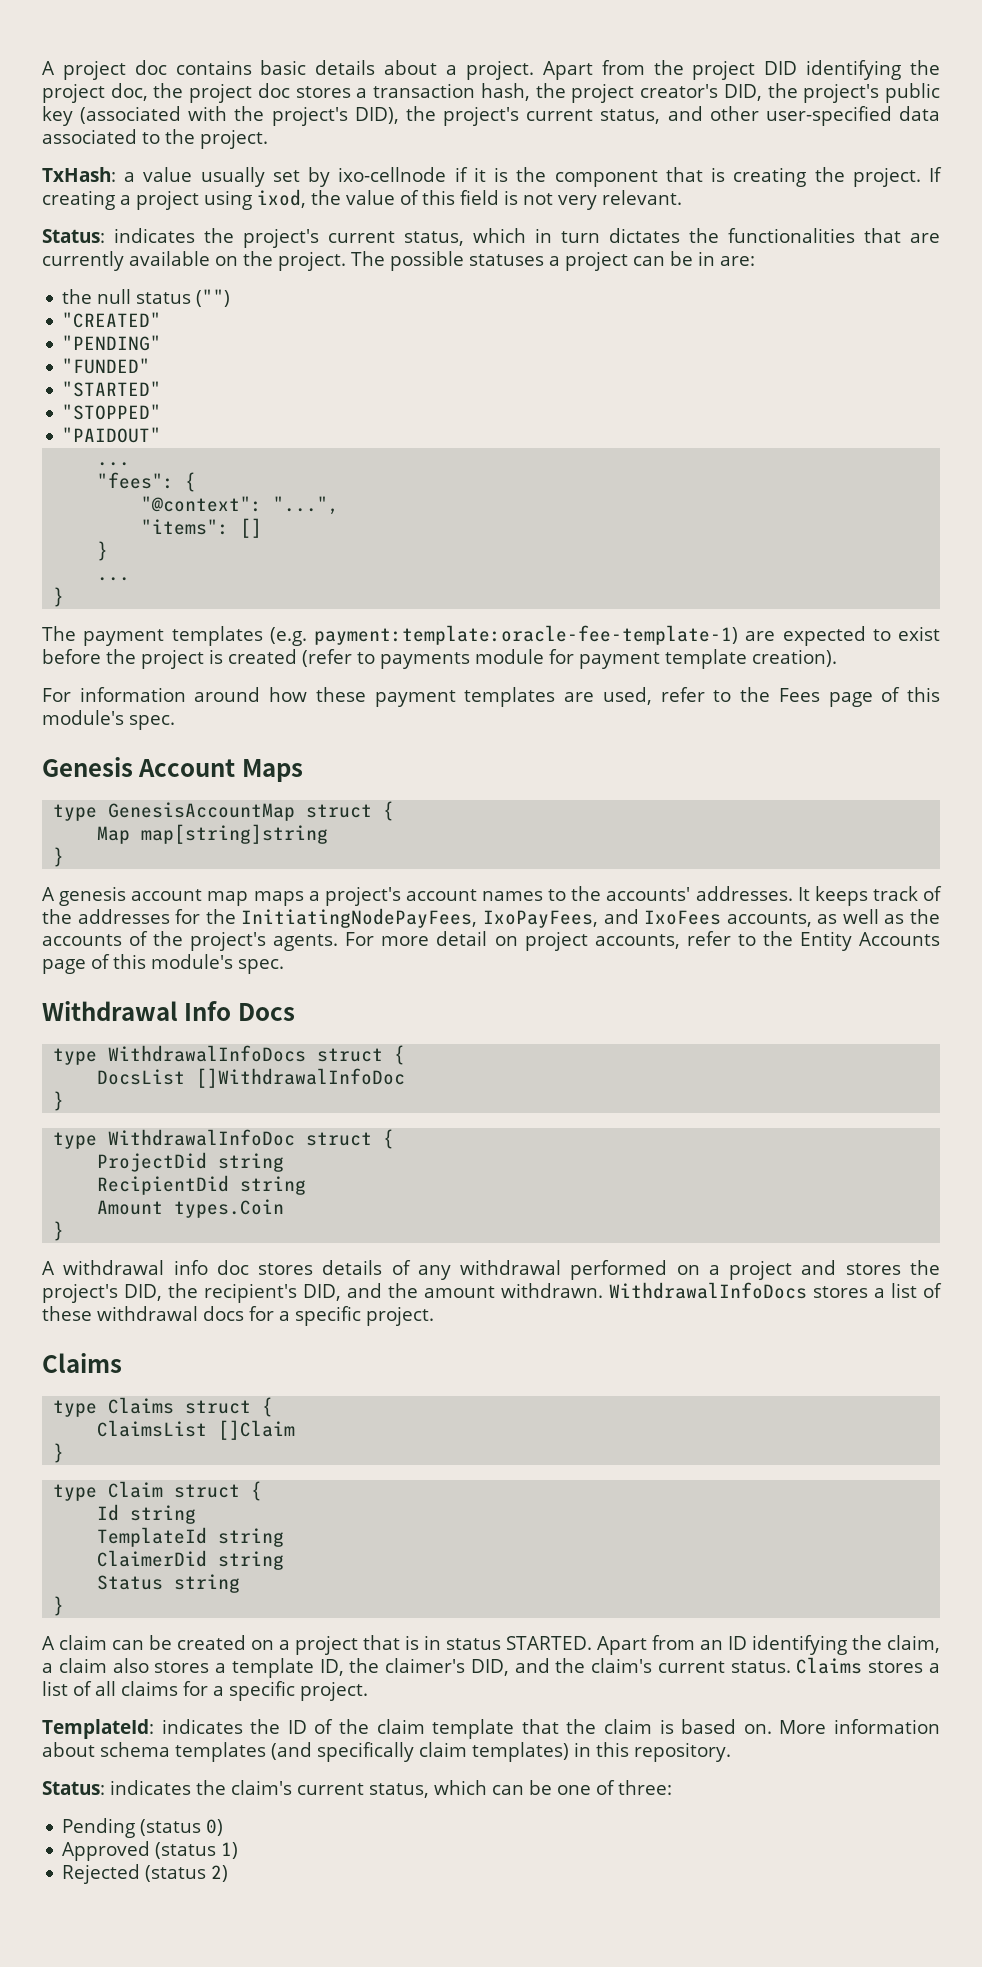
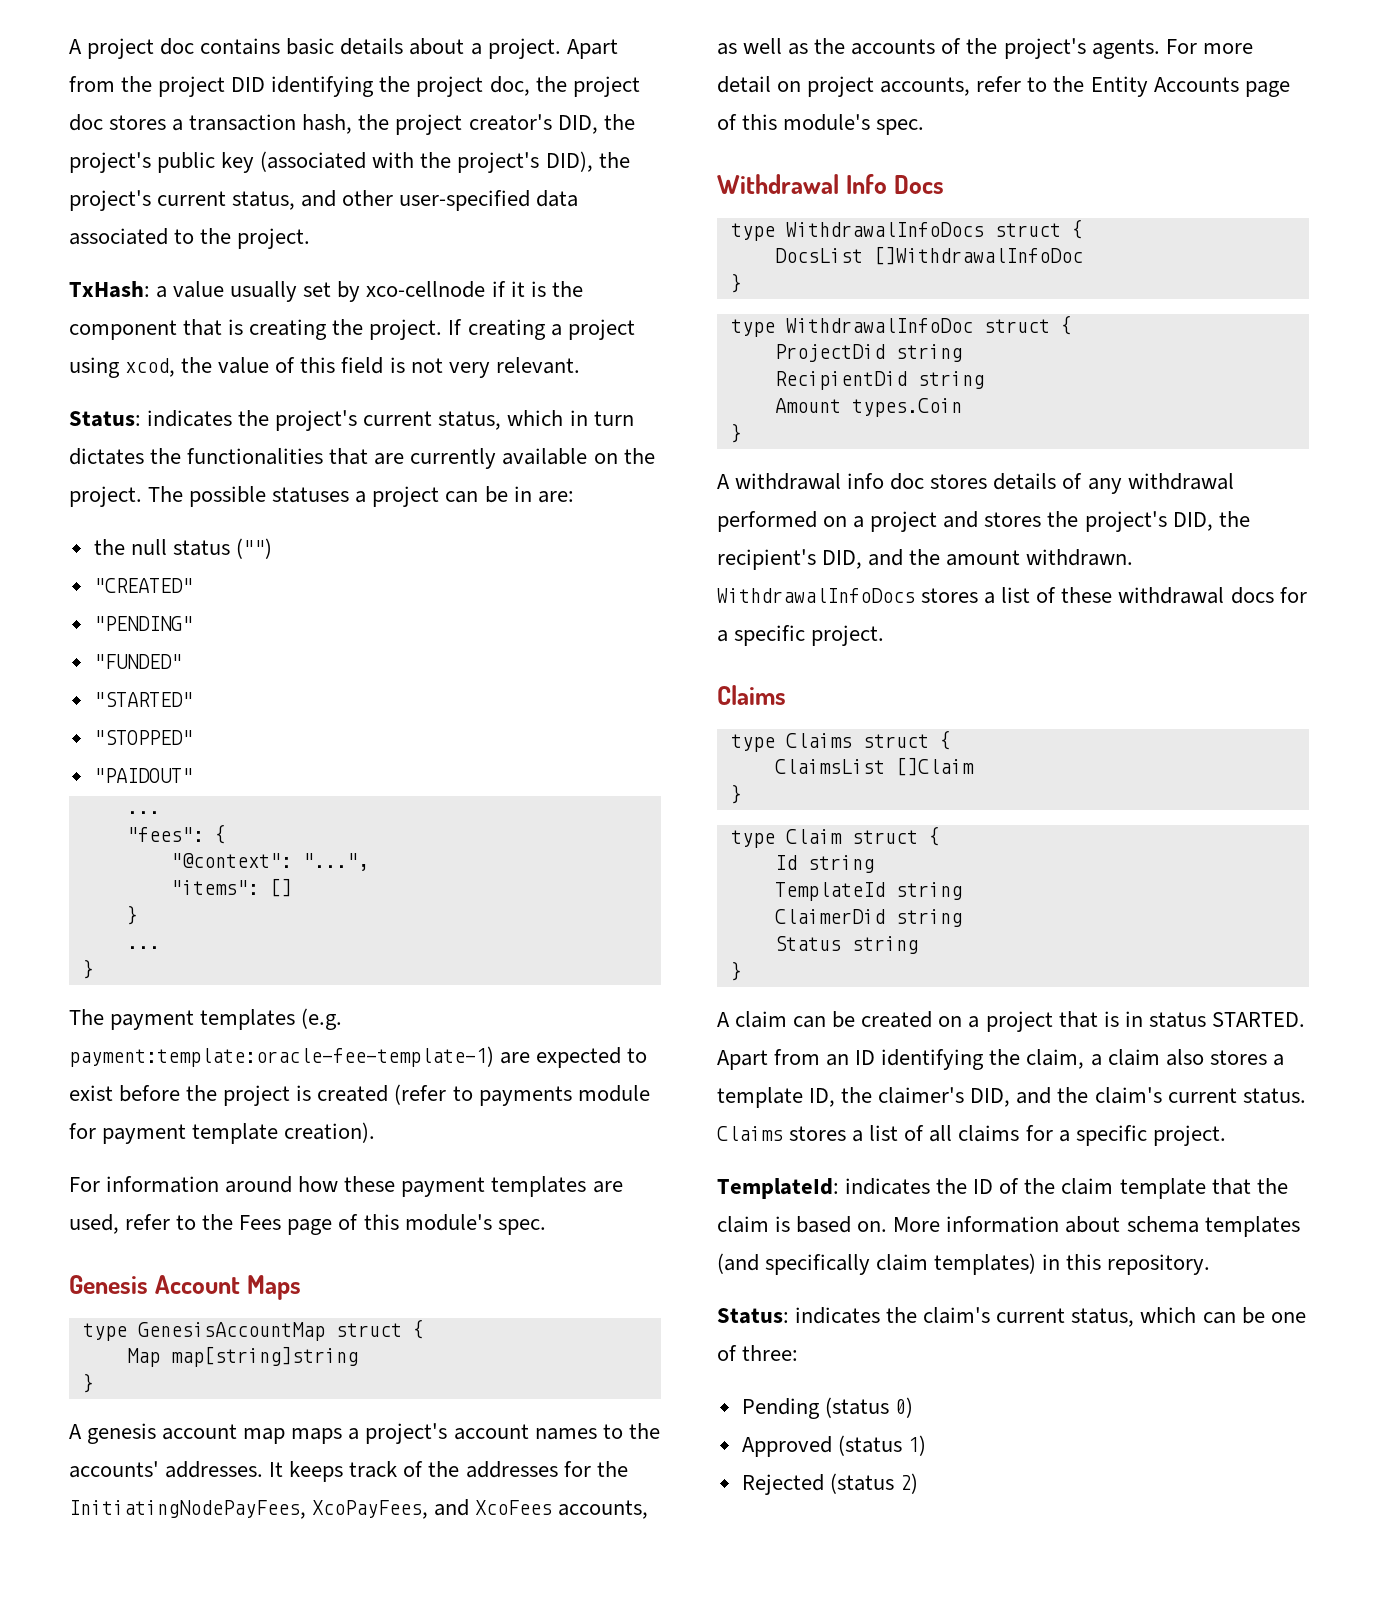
- TxHash: a value usually set by ixo-cellnode if it is the component that is creating the project.
+ TxHash: a value usually set by xco-cellnode if it is the component that is creating the project.
- If creating a project using ixod, the value of this field is not very relevant.
+ If creating a project using xcod, the value of this field is not very relevant.
- It keeps track of the addresses for the InitiatingNodePayFees, IxoPayFees, and IxoFees accounts, as well as the accounts of the project's agents.
+ It keeps track of the addresses for the InitiatingNodePayFees, XcoPayFees, and XcoFees accounts, as well as the accounts of the project's agents.

